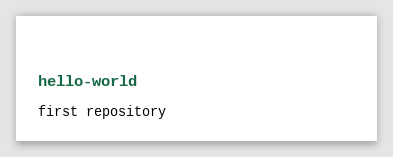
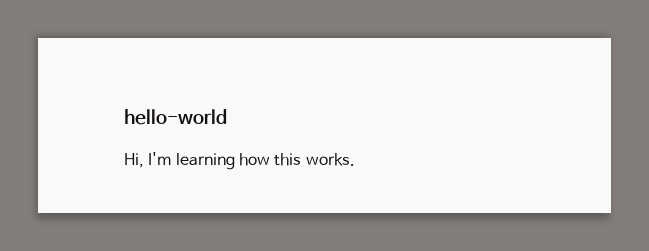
- first repository
+ Hi, I'm learning how this works.

